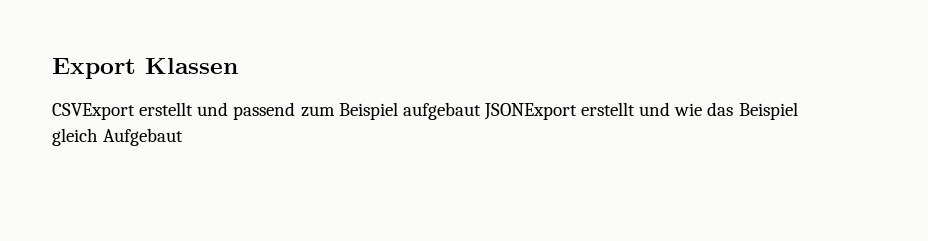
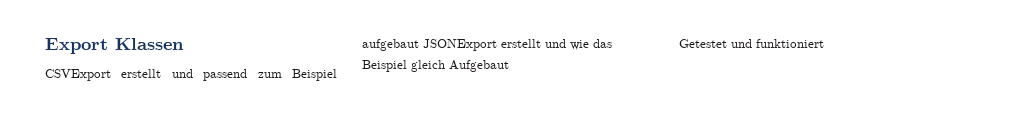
+ Getestet und funktioniert

